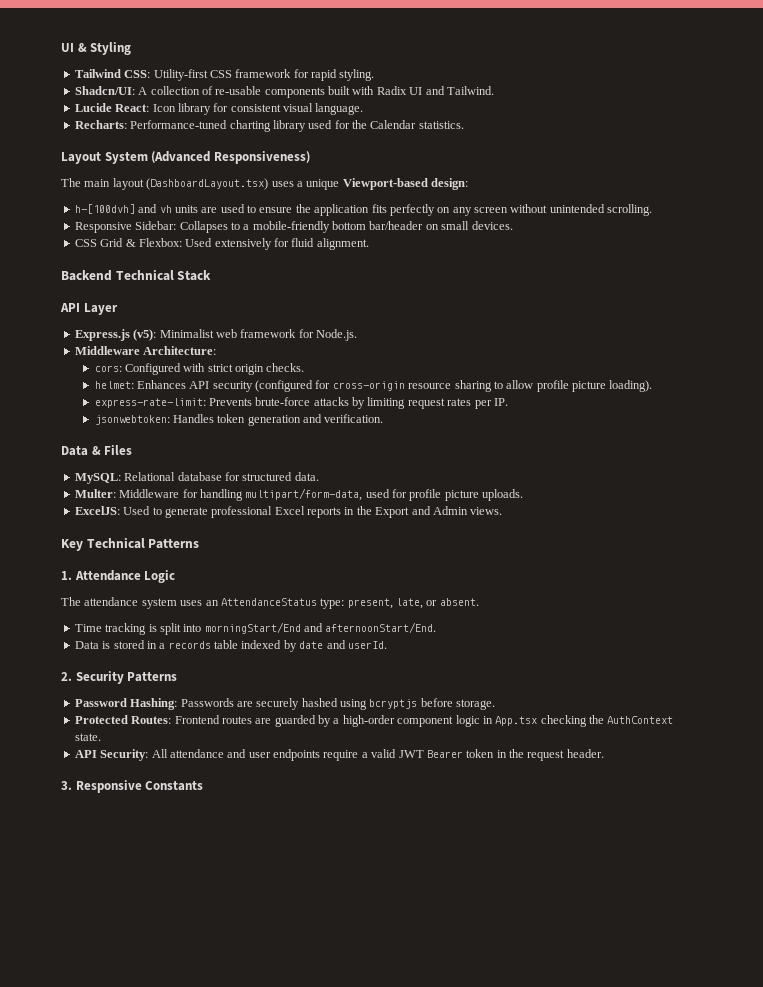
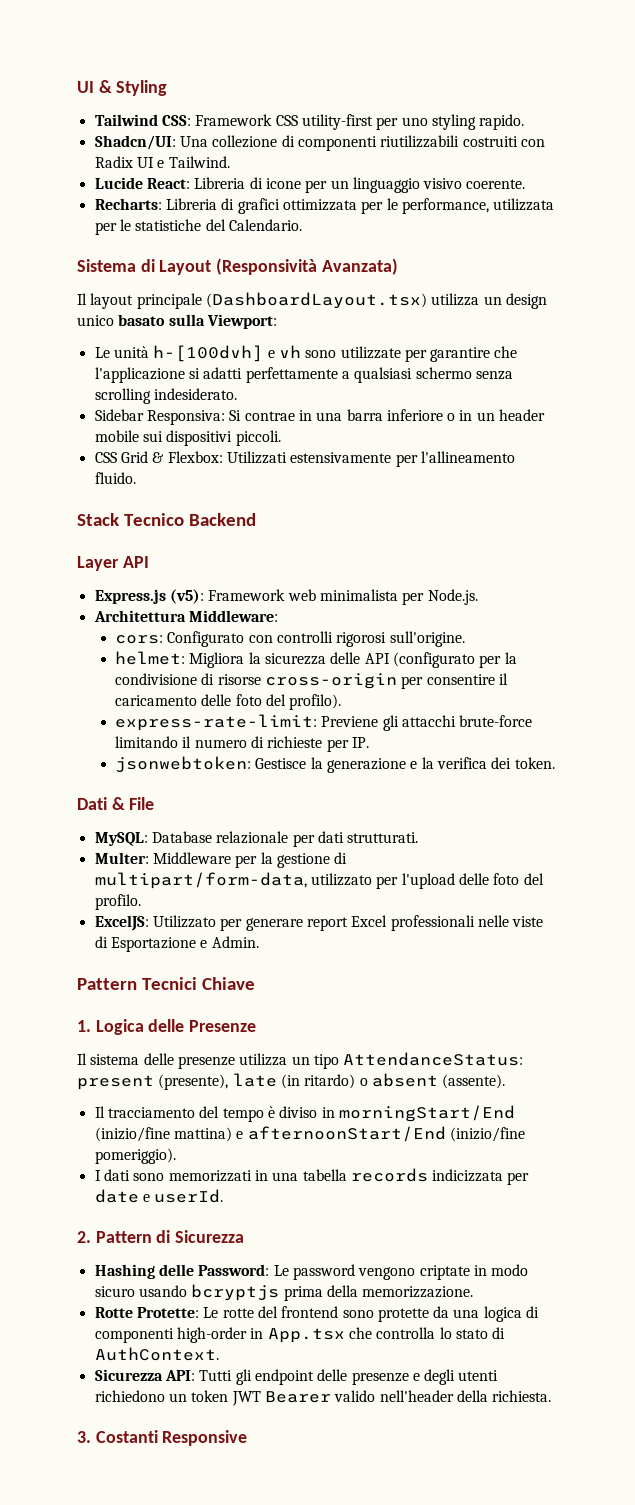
- Tailwind CSS: Utility-first CSS framework for rapid styling.
- Shadcn/UI: A collection of re-usable components built with Radix UI and Tailwind.
+ Tailwind CSS: Framework CSS utility-first per uno styling rapido.
+ Shadcn/UI: Una collezione di componenti riutilizzabili costruiti con Radix UI e Tailwind.
- Lucide React: Icon library for consistent visual language.
- Recharts: Performance-tuned charting library used for the Calendar statistics.
- Layout System (Advanced Responsiveness)
- The main layout (DashboardLayout.tsx) uses a unique Viewport-based design:
- h-[100dvh] and vh units are used to ensure the application fits perfectly on any screen without unintended scrolling.
- Responsive Sidebar: Collapses to a mobile-friendly bottom bar/header on small devices.
- CSS Grid & Flexbox: Used extensively for fluid alignment.
- Backend Technical Stack
- API Layer
+ Lucide React: Libreria di icone per un linguaggio visivo coerente.
+ Recharts: Libreria di grafici ottimizzata per le performance, utilizzata per le statistiche del Calendario.
+ Sistema di Layout (Responsività Avanzata)
+ Il layout principale (DashboardLayout.tsx) utilizza un design unico basato sulla Viewport:
+ Le unità h-[100dvh] e vh sono utilizzate per garantire che l'applicazione si adatti perfettamente a qualsiasi schermo senza scrolling indesiderato.
+ Sidebar Responsiva: Si contrae in una barra inferiore o in un header mobile sui dispositivi piccoli.
+ CSS Grid & Flexbox: Utilizzati estensivamente per l'allineamento fluido.
+ Stack Tecnico Backend
+ Layer API
- Express.js (v5): Minimalist web framework for Node.js.
+ Express.js (v5): Framework web minimalista per Node.js.
- Middleware Architecture:
+ Architettura Middleware:
- cors: Configured with strict origin checks.
- helmet: Enhances API security (configured for cross-origin resource sharing to allow profile picture loading).
- express-rate-limit: Prevents brute-force attacks by limiting request rates per IP.
- jsonwebtoken: Handles token generation and verification.
- Data & Files
- MySQL: Relational database for structured data.
- Multer: Middleware for handling multipart/form-data, used for profile picture uploads.
- ExcelJS: Used to generate professional Excel reports in the Export and Admin views.
- Key Technical Patterns
- 1. Attendance Logic
- The attendance system uses an AttendanceStatus type: present, late, or absent.
- Time tracking is split into morningStart/End and afternoonStart/End.
- Data is stored in a records table indexed by date and userId.
- 2. Security Patterns
- Password Hashing: Passwords are securely hashed using bcryptjs before storage.
- Protected Routes: Frontend routes are guarded by a high-order component logic in App.tsx checking the AuthContext state.
- API Security: All attendance and user endpoints require a valid JWT Bearer token in the request header.
+ cors: Configurato con controlli rigorosi sull'origine.
+ helmet: Migliora la sicurezza delle API (configurato per la condivisione di risorse cross-origin per consentire il caricamento delle foto del profilo).
+ express-rate-limit: Previene gli attacchi brute-force limitando il numero di richieste per IP.
+ jsonwebtoken: Gestisce la generazione e la verifica dei token.
+ Dati & File
+ MySQL: Database relazionale per dati strutturati.
+ Multer: Middleware per la gestione di multipart/form-data, utilizzato per l'upload delle foto del profilo.
+ ExcelJS: Utilizzato per generare report Excel professionali nelle viste di Esportazione e Admin.
+ Pattern Tecnici Chiave
+ 1. Logica delle Presenze
+ Il sistema delle presenze utilizza un tipo AttendanceStatus: present (presente), late (in ritardo) o absent (assente).
+ Il tracciamento del tempo è diviso in morningStart/End (inizio/fine mattina) e afternoonStart/End (inizio/fine pomeriggio).
+ I dati sono memorizzati in una tabella records indicizzata per date e userId.
+ 2. Pattern di Sicurezza
+ Hashing delle Password: Le password vengono criptate in modo sicuro usando bcryptjs prima della memorizzazione.
+ Rotte Protette: Le rotte del frontend sono protette da una logica di componenti high-order in App.tsx che controlla lo stato di AuthContext.
+ Sicurezza API: Tutti gli endpoint delle presenze e degli utenti richiedono un token JWT Bearer valido nell'header della richiesta.
- 3. Responsive Constants
+ 3. Costanti Responsive

